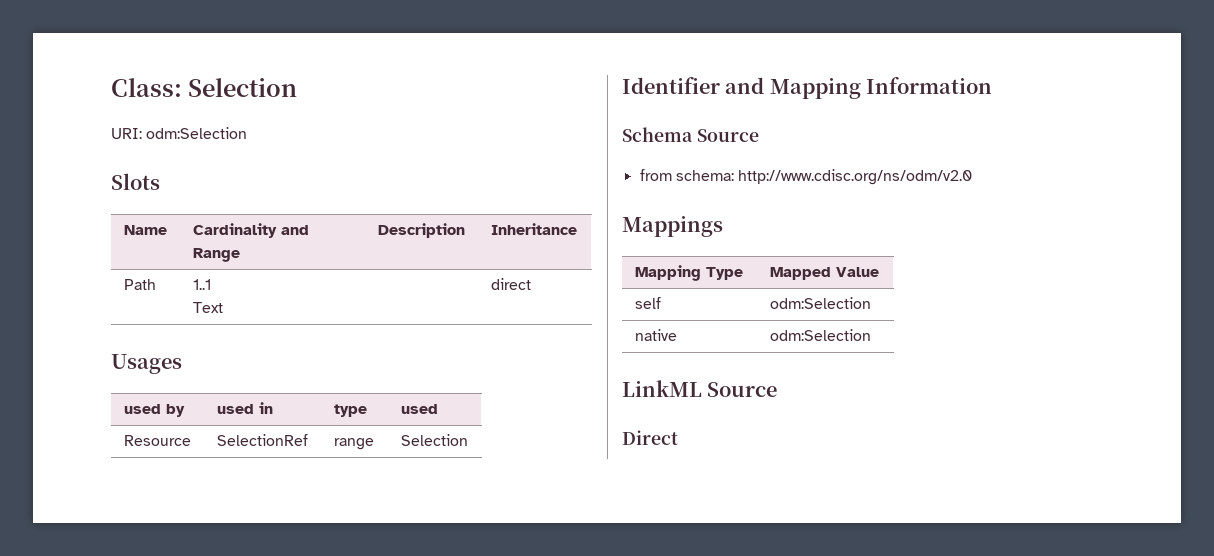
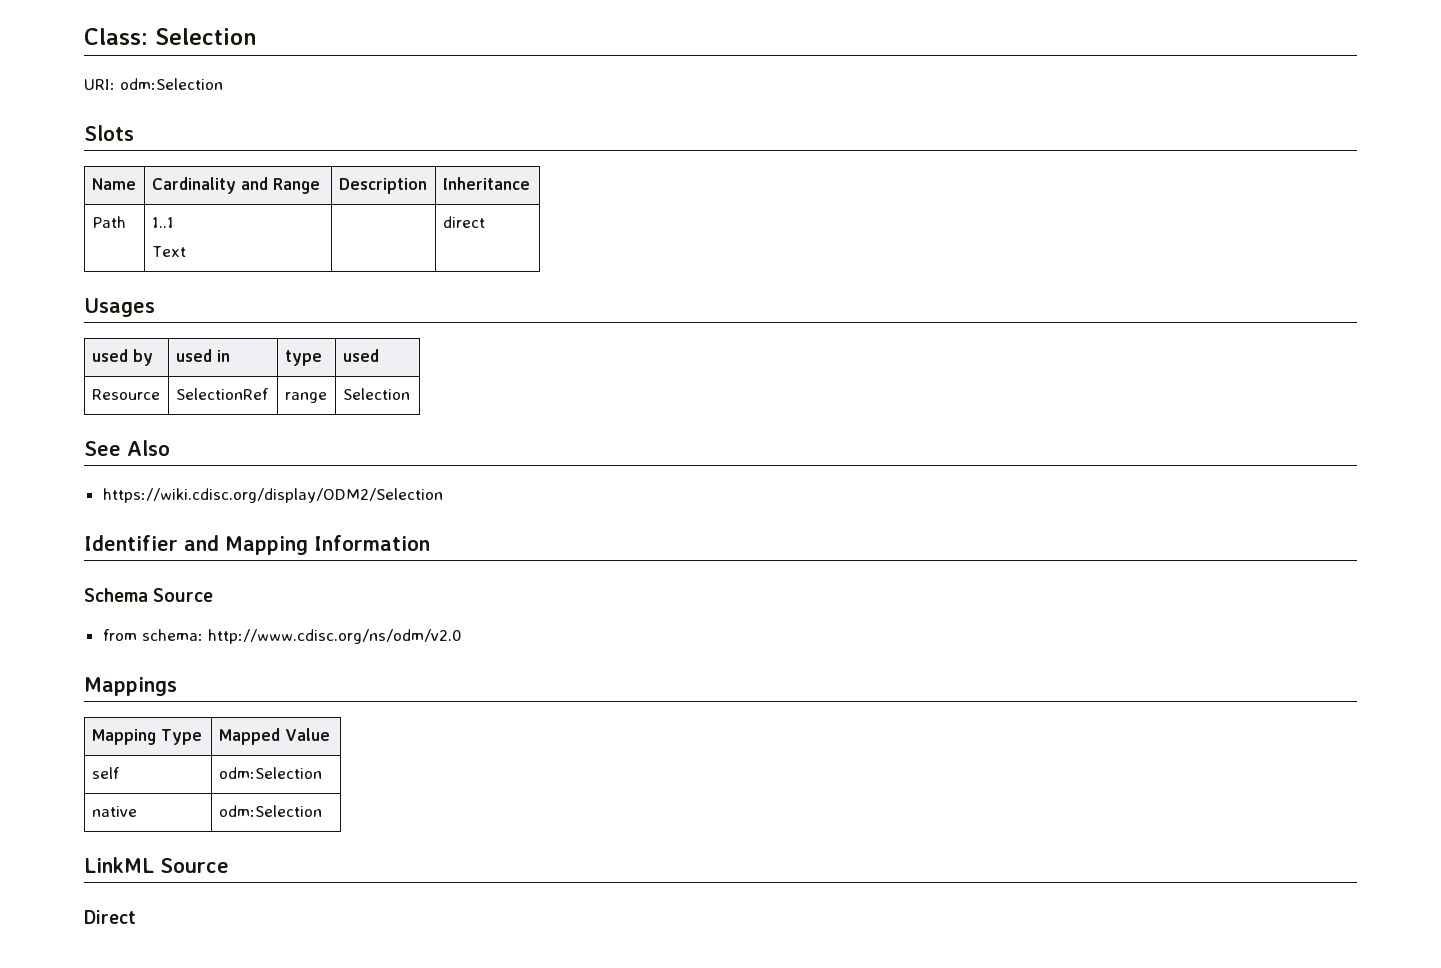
+ See Also
+ https://wiki.cdisc.org/display/ODM2/Selection

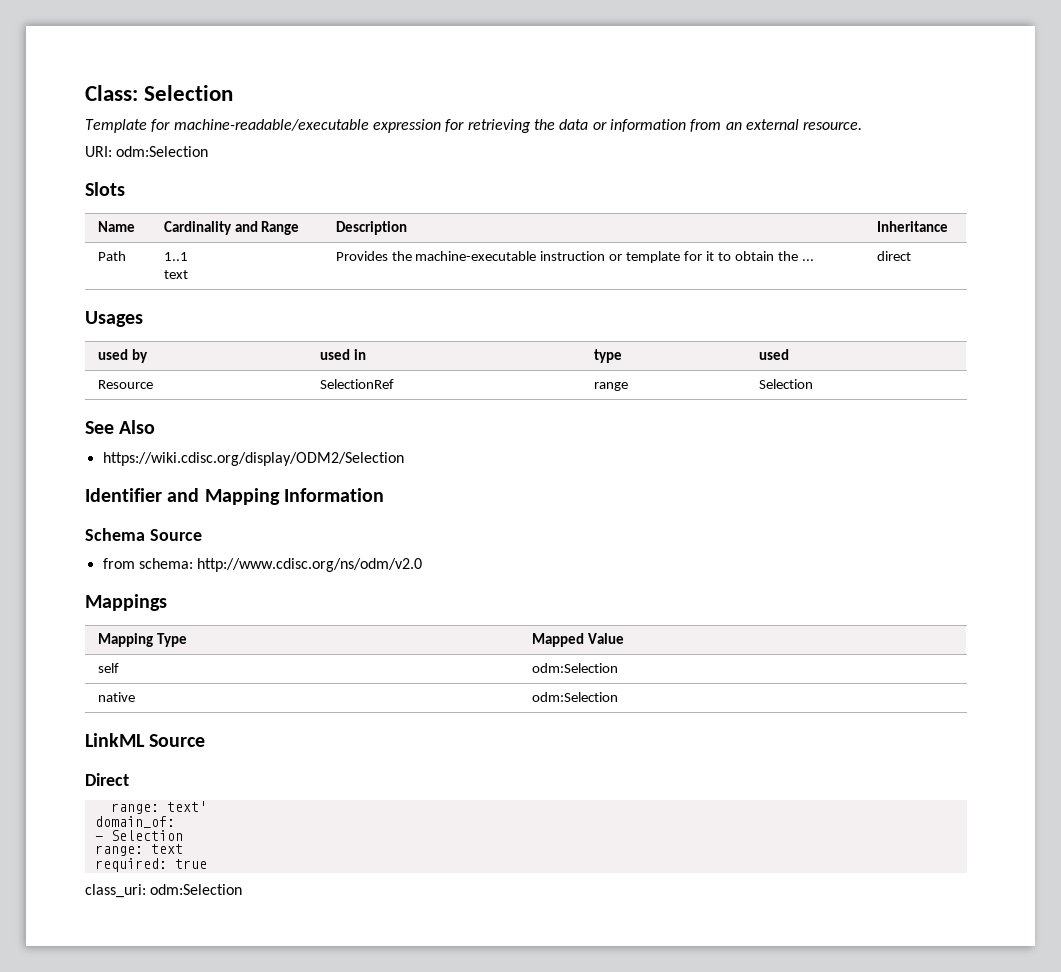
+ Template for machine-readable/executable expression for retrieving the data or information from an external resource.
  Path | 1..1
- Text | | direct
+ text | Provides the machine-executable instruction or template for it to obtain the ... | direct
+ range: text'
+ domain_of:
+ - Selection
+ range: text
+ required: true
+ class_uri: odm:Selection

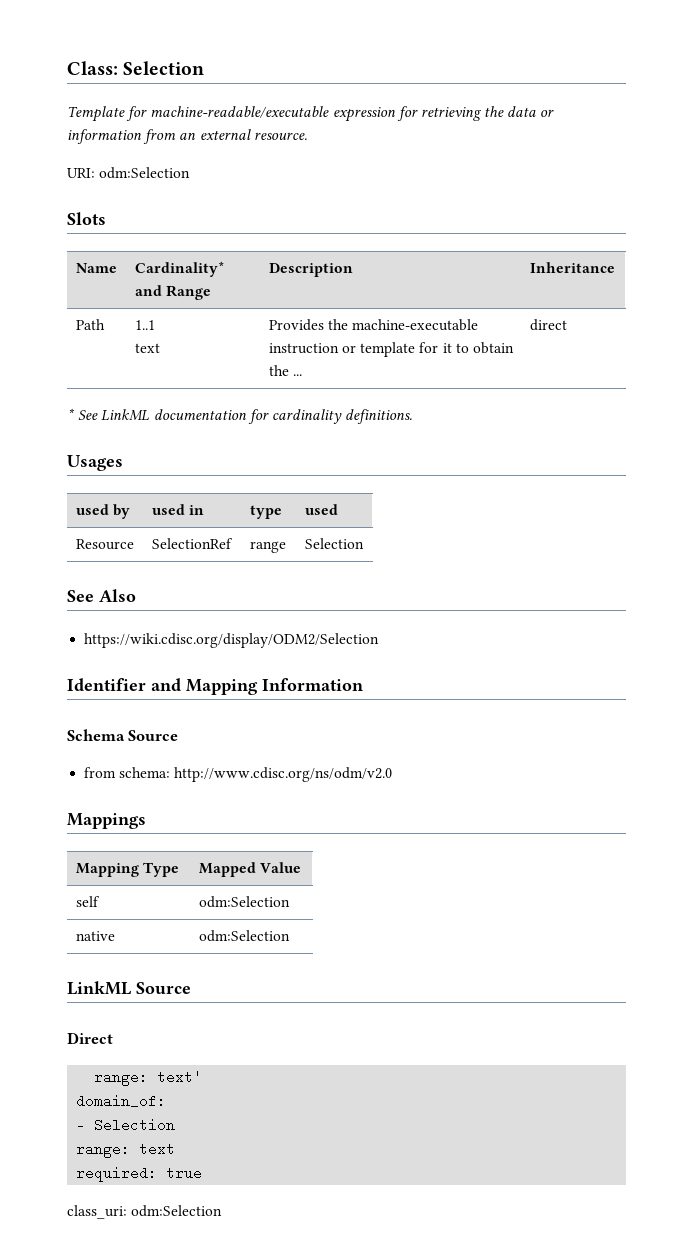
- Name | Cardinality and Range | Description | Inheritance
+ Name | Cardinality* and Range | Description | Inheritance
+ * See LinkML documentation for cardinality definitions.

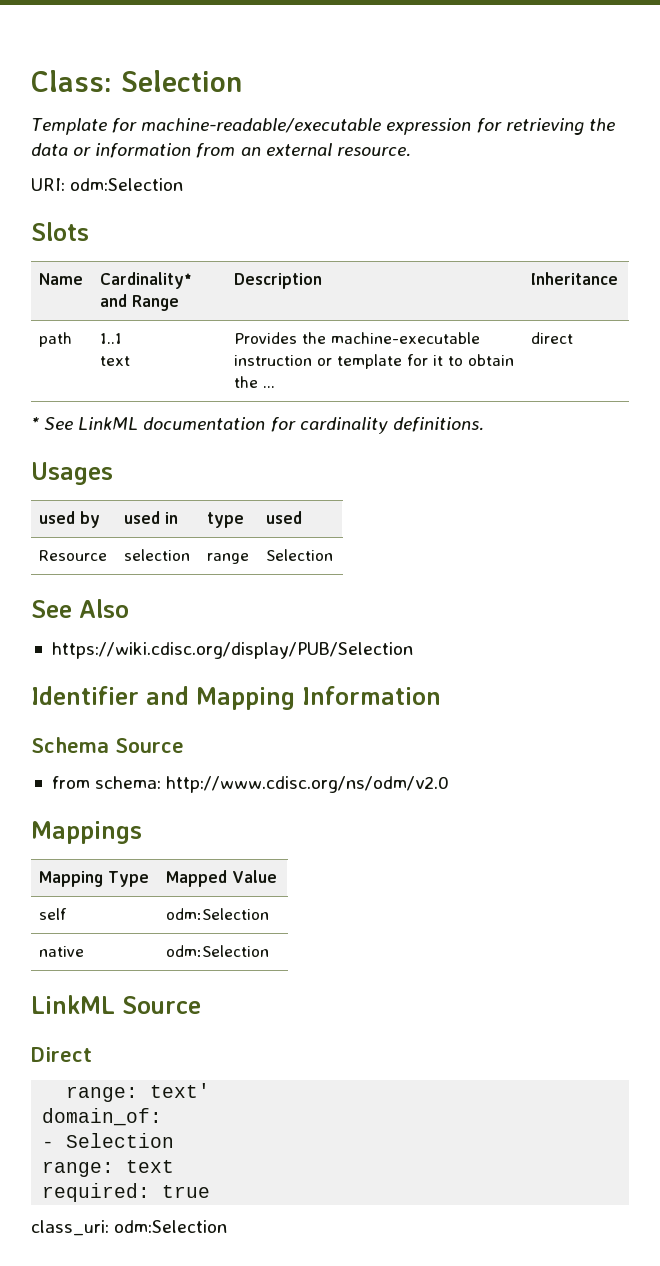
- Path | 1..1
+ path | 1..1
- Resource | SelectionRef | range | Selection
+ Resource | selection | range | Selection
- https://wiki.cdisc.org/display/ODM2/Selection
+ https://wiki.cdisc.org/display/PUB/Selection

